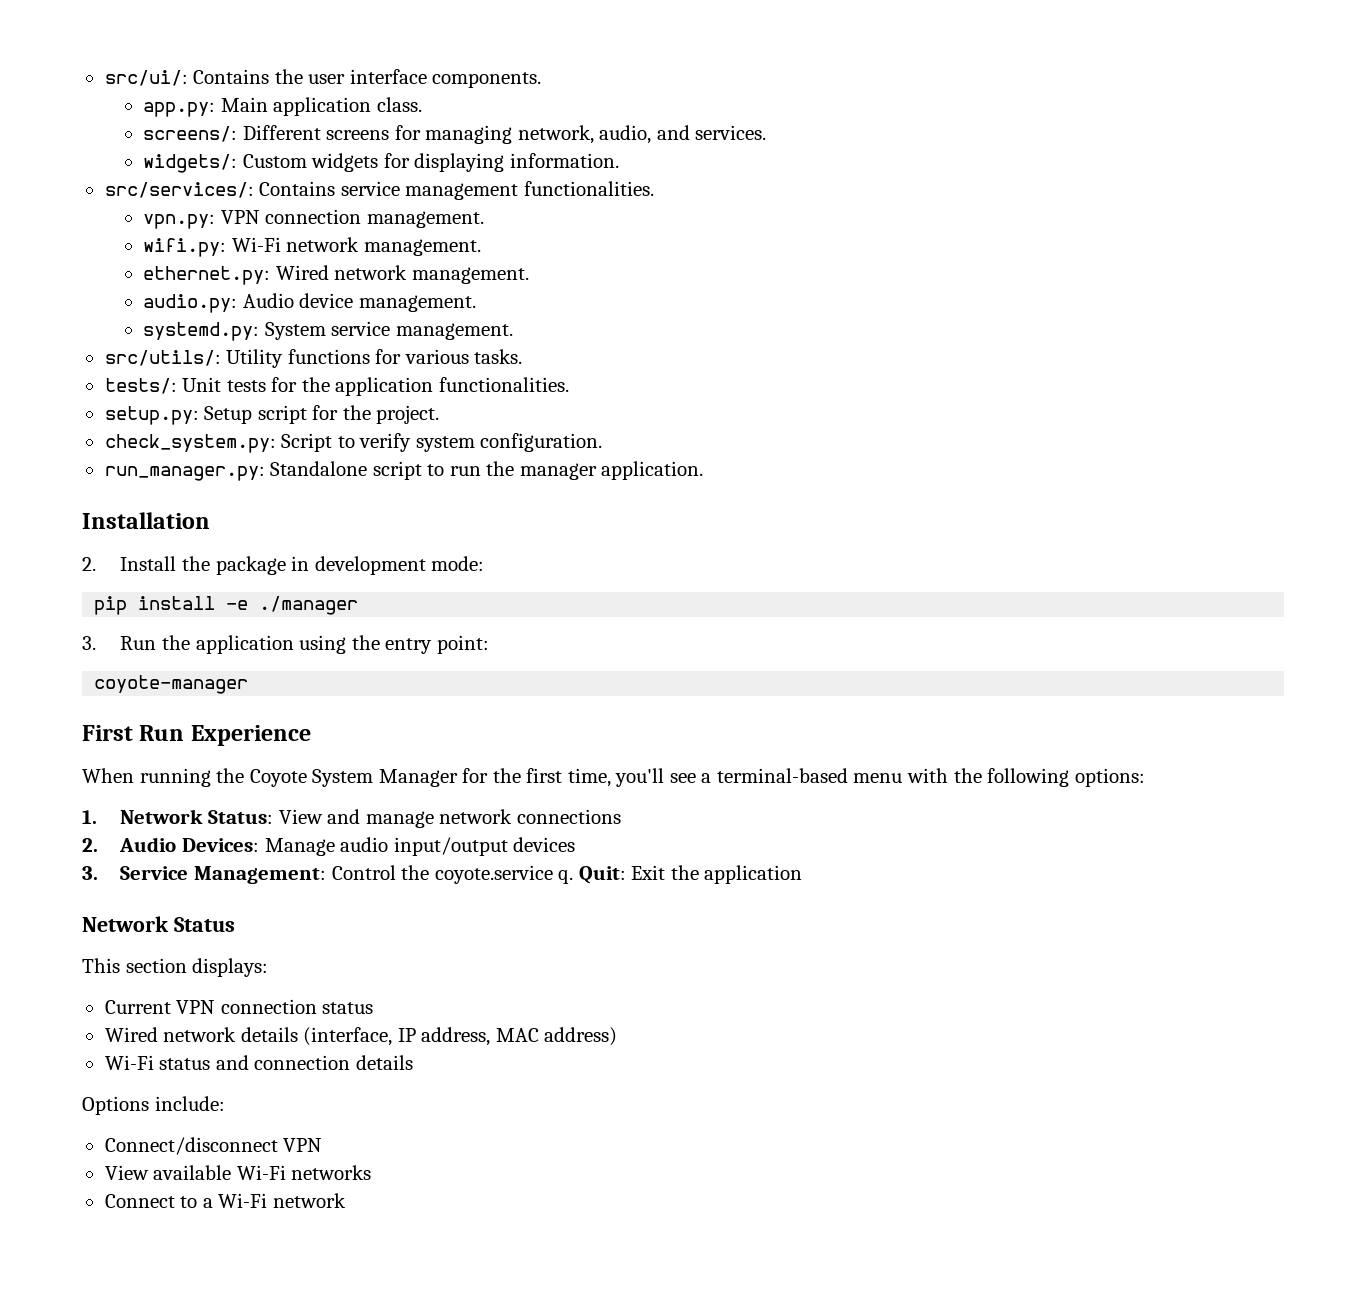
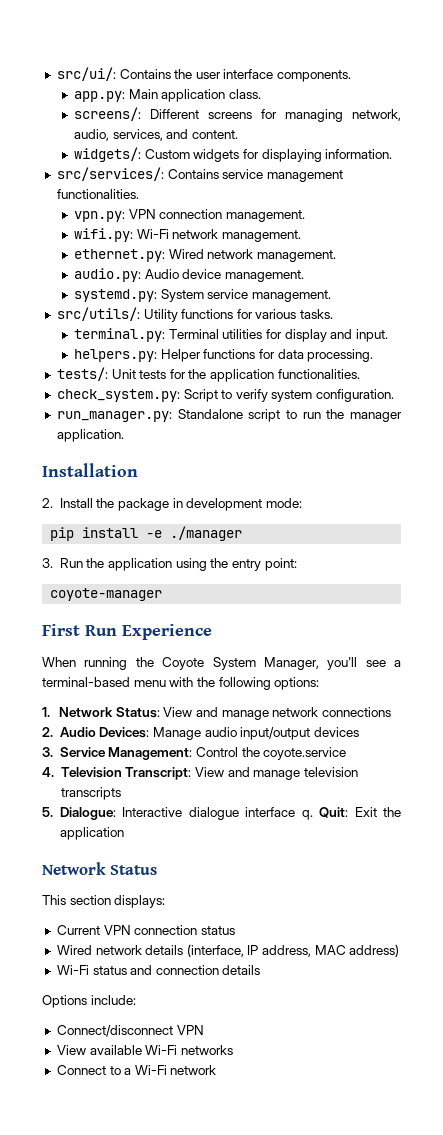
- screens/: Different screens for managing network, audio, and services.
+ screens/: Different screens for managing network, audio, services, and content.
+ terminal.py: Terminal utilities for display and input.
+ helpers.py: Helper functions for data processing.
- setup.py: Setup script for the project.
- When running the Coyote System Manager for the first time, you'll see a terminal-based menu with the following options:
+ When running the Coyote System Manager, you'll see a terminal-based menu with the following options:
- 3. Service Management: Control the coyote.service q.
+ 3. Service Management: Control the coyote.service
+ 4. Television Transcript: View and manage television transcripts
+ 5. Dialogue: Interactive dialogue interface q.

